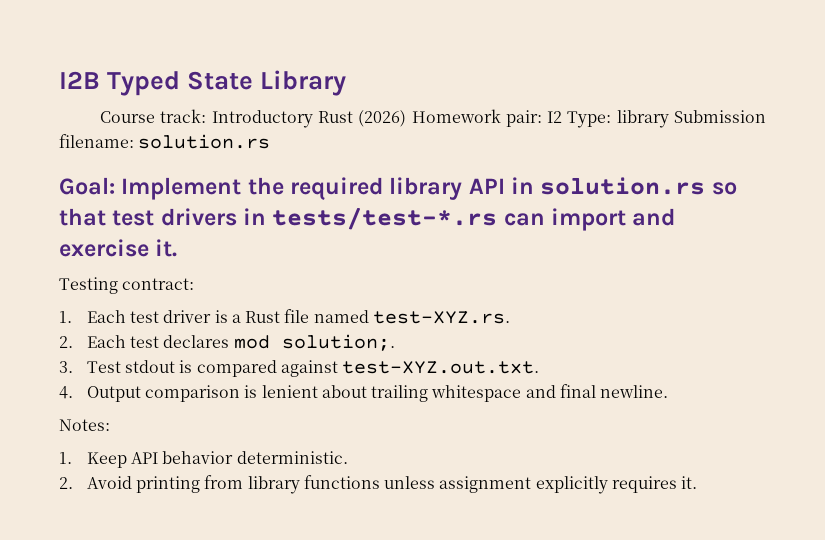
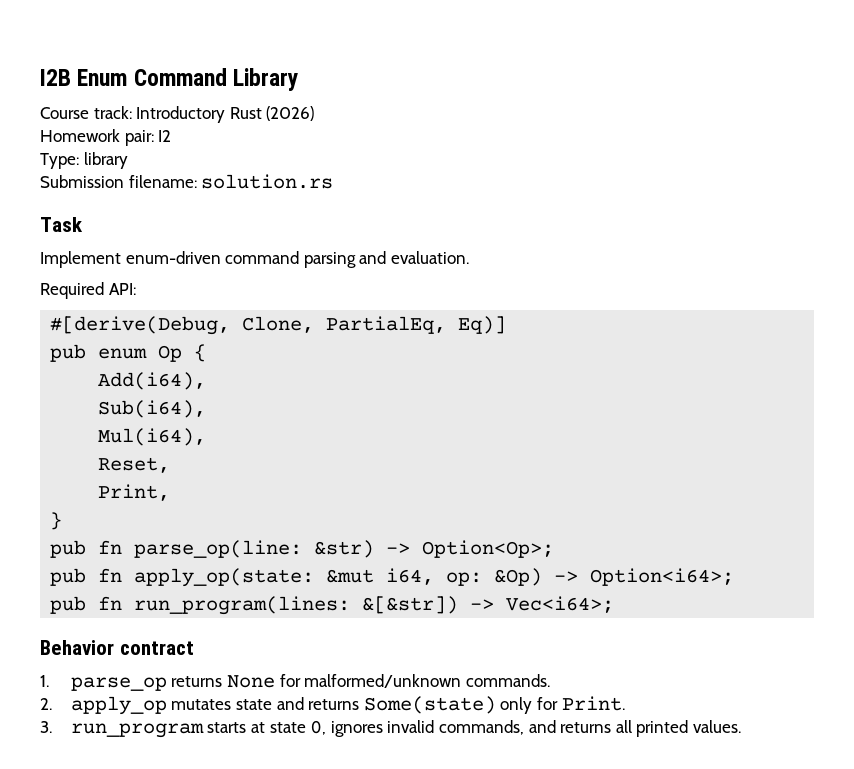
- I2B Typed State Library
+ I2B Enum Command Library
- Course track: Introductory Rust (2026) Homework pair: I2 Type: library Submission filename: solution.rs
+ Course track: Introductory Rust (2026)
+ Homework pair: I2
+ Type: library
+ Submission filename: solution.rs
- Goal: Implement the required library API in solution.rs so that test drivers in tests/test-*.rs can import and exercise it.
- Testing contract:
- 1. Each test driver is a Rust file named test-XYZ.rs.
- 2. Each test declares mod solution;.
- 3. Test stdout is compared against test-XYZ.out.txt.
- 4. Output comparison is lenient about trailing whitespace and final newline.
- Notes:
- 1. Keep API behavior deterministic.
- 2. Avoid printing from library functions unless assignment explicitly requires it.
+ Task
+ Implement enum-driven command parsing and evaluation.
+ Required API:
+ #[derive(Debug, Clone, PartialEq, Eq)]
+ pub enum Op {
+ Add(i64),
+ Sub(i64),
+ Mul(i64),
+ Reset,
+ Print,
+ }
+ pub fn parse_op(line: &str) -> Option<Op>;
+ pub fn apply_op(state: &mut i64, op: &Op) -> Option<i64>;
+ pub fn run_program(lines: &[&str]) -> Vec<i64>;
+ Behavior contract
+ 1. parse_op returns None for malformed/unknown commands.
+ 2. apply_op mutates state and returns Some(state) only for Print.
+ 3. run_program starts at state 0, ignores invalid commands, and returns all printed values.

